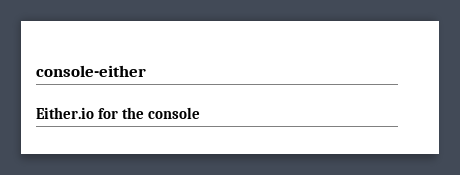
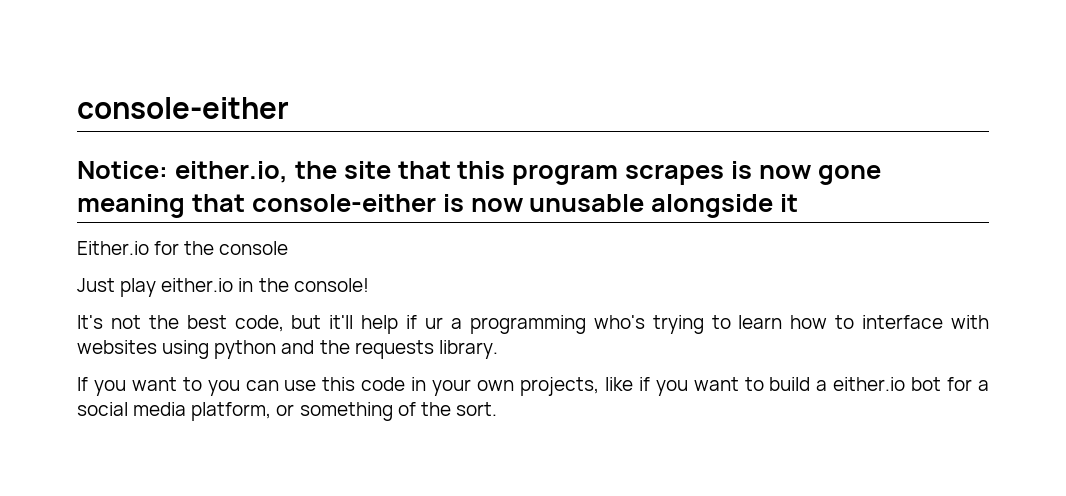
+ Notice: either.io, the site that this program scrapes is now gone meaning that console-either is now unusable alongside it
  Either.io for the console
+ Just play either.io in the console!
+ It's not the best code, but it'll help if ur a programming who's trying to learn how to interface with websites using python and the requests library.
+ If you want to you can use this code in your own projects, like if you want to build a either.io bot for a social media platform, or something of the sort.

